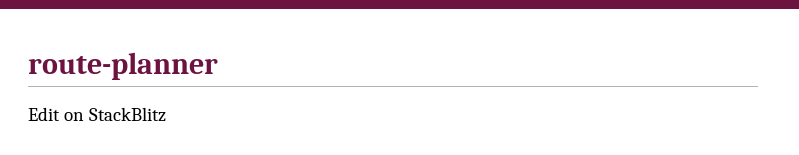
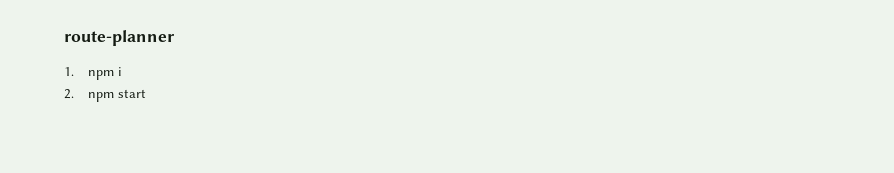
- Edit on StackBlitz
+ 1. npm i
+ 2. npm start

